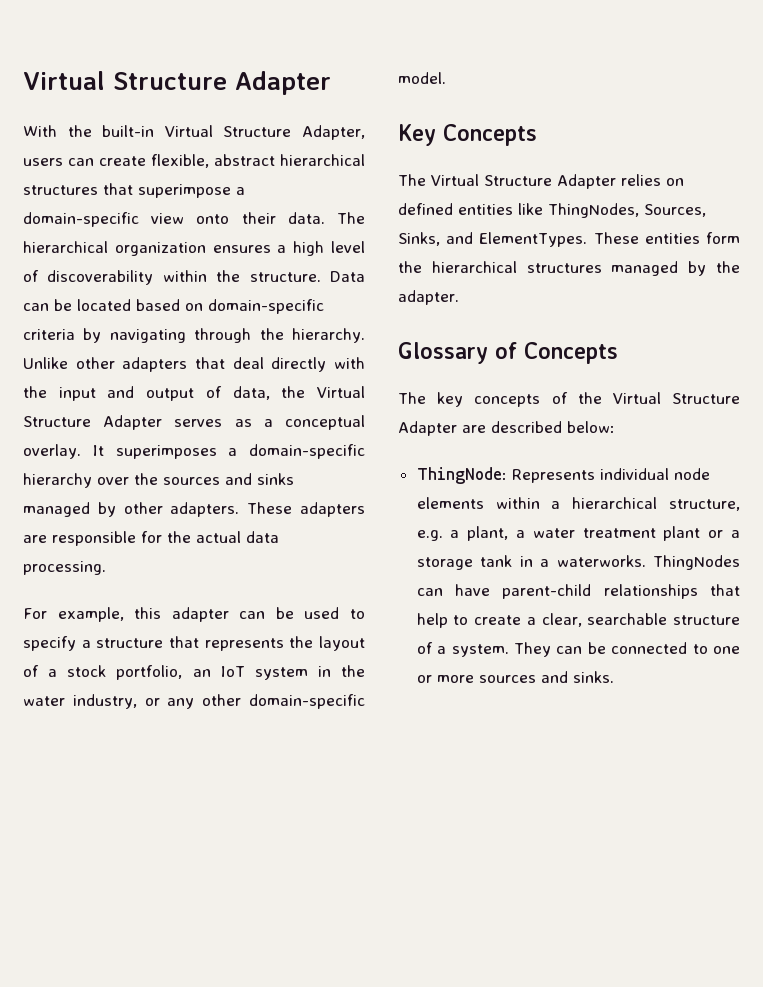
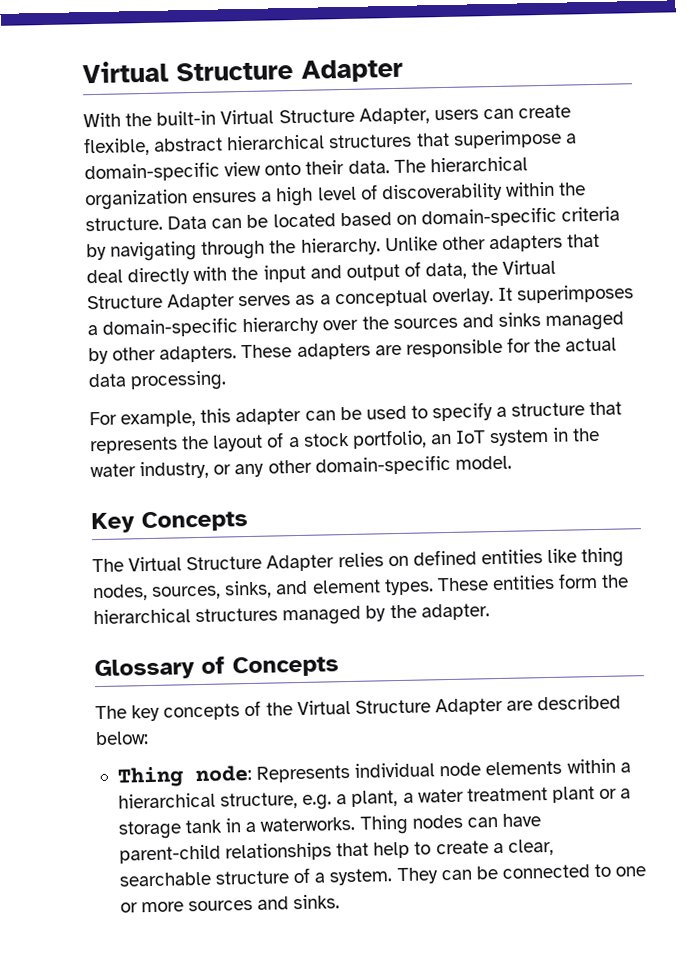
- The Virtual Structure Adapter relies on defined entities like ThingNodes, Sources, Sinks, and ElementTypes.
+ The Virtual Structure Adapter relies on defined entities like thing nodes, sources, sinks, and element types.
- ThingNode: Represents individual node elements within a hierarchical structure, e.g. a plant, a water treatment plant or a storage tank in a waterworks.
+ Thing node: Represents individual node elements within a hierarchical structure, e.g. a plant, a water treatment plant or a storage tank in a waterworks.
- ThingNodes can have parent-child relationships that help to create a clear, searchable structure of a system.
+ Thing nodes can have parent-child relationships that help to create a clear, searchable structure of a system.

